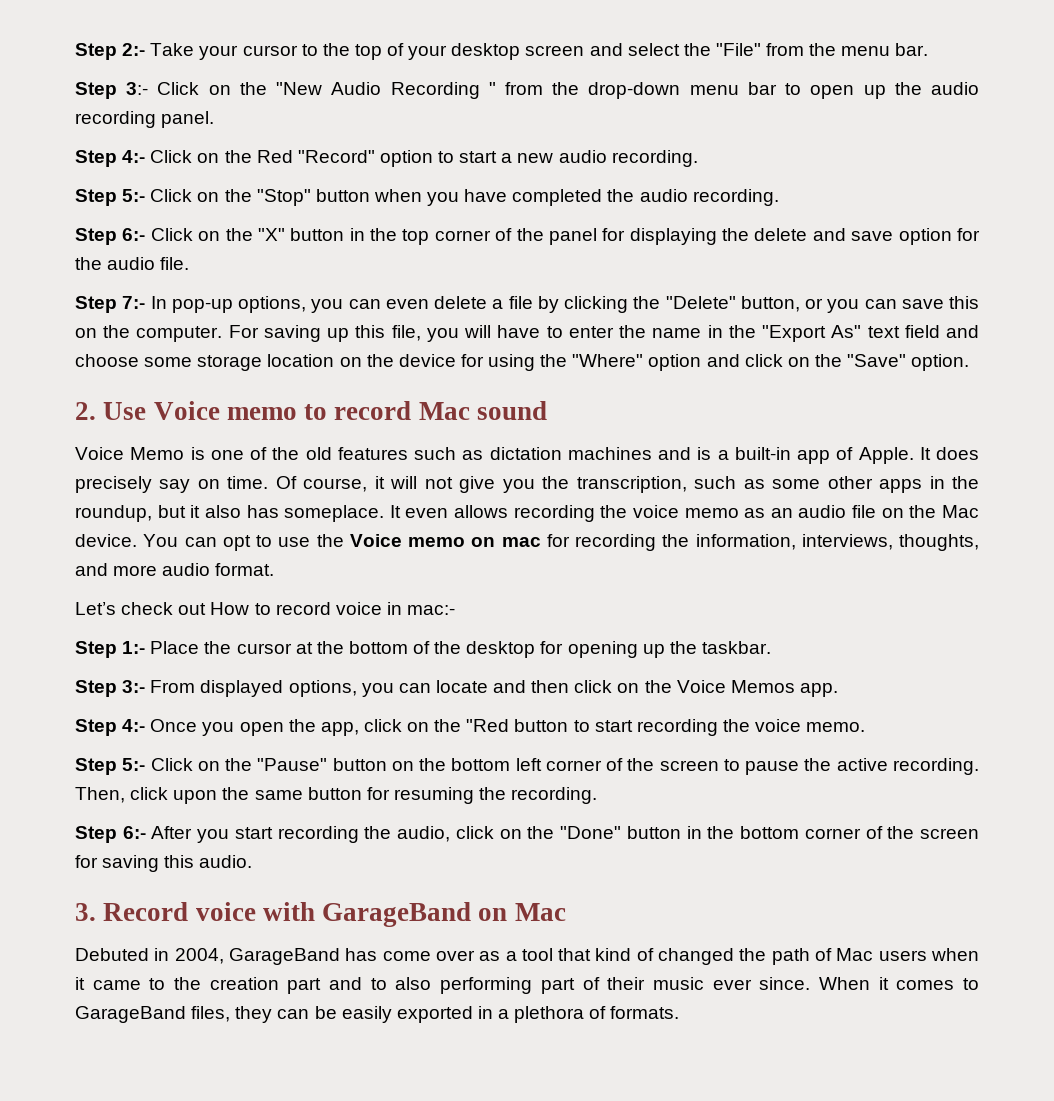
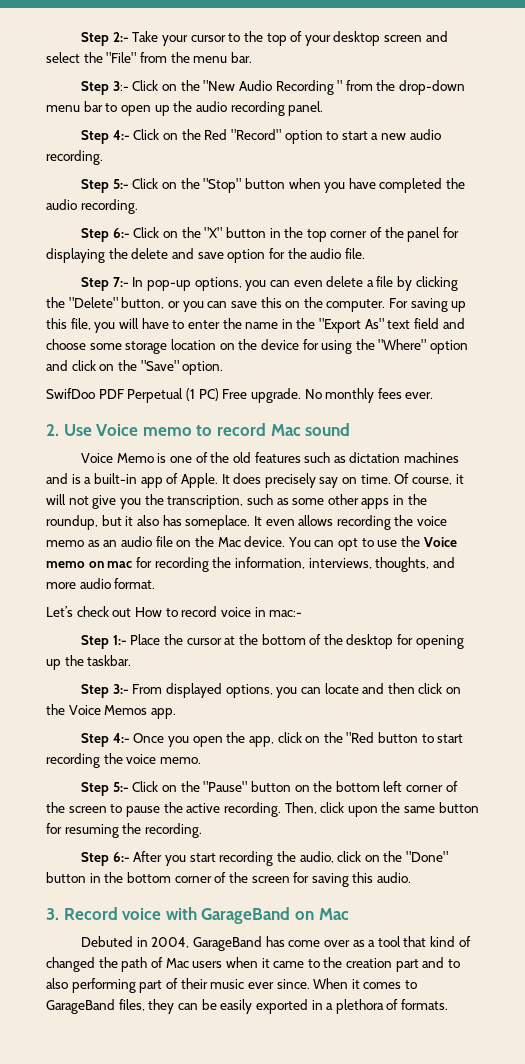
+ SwifDoo PDF Perpetual (1 PC) Free upgrade. No monthly fees ever.

